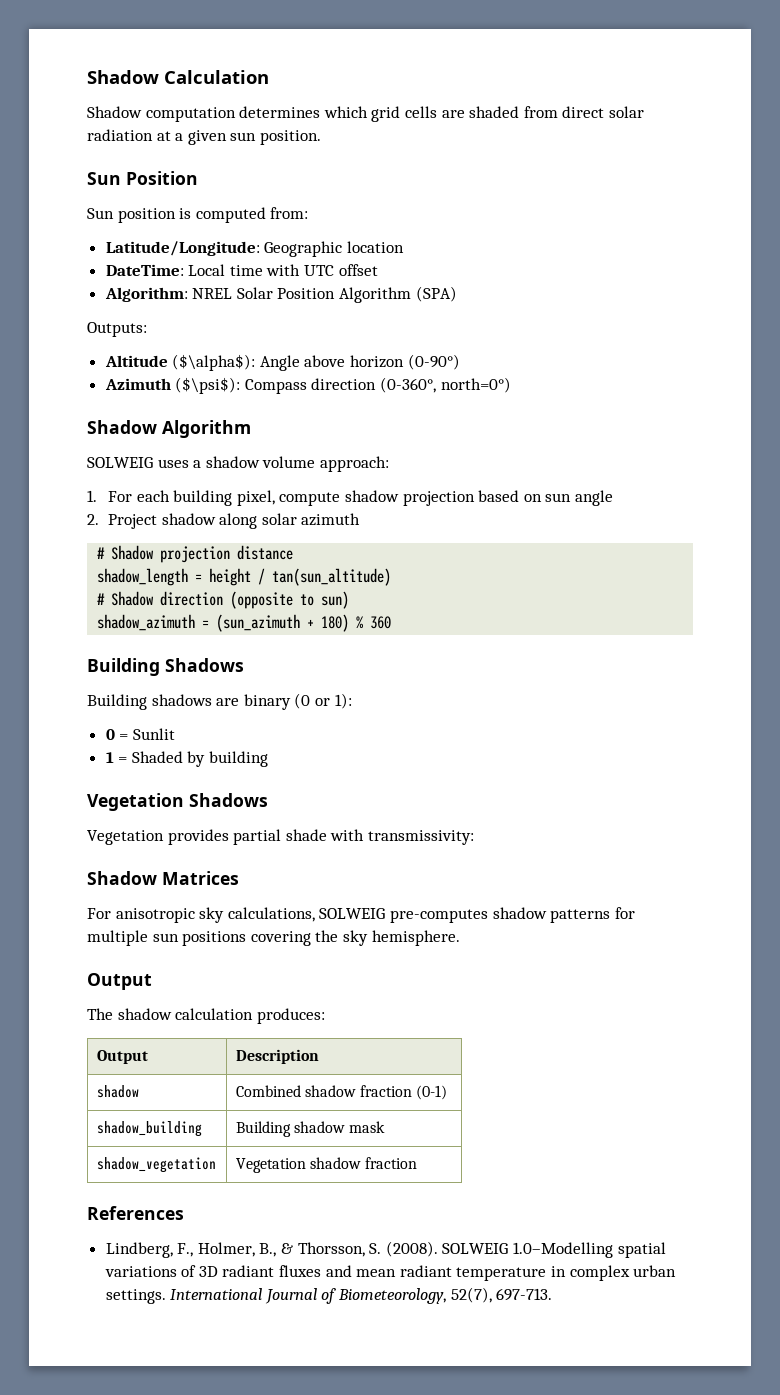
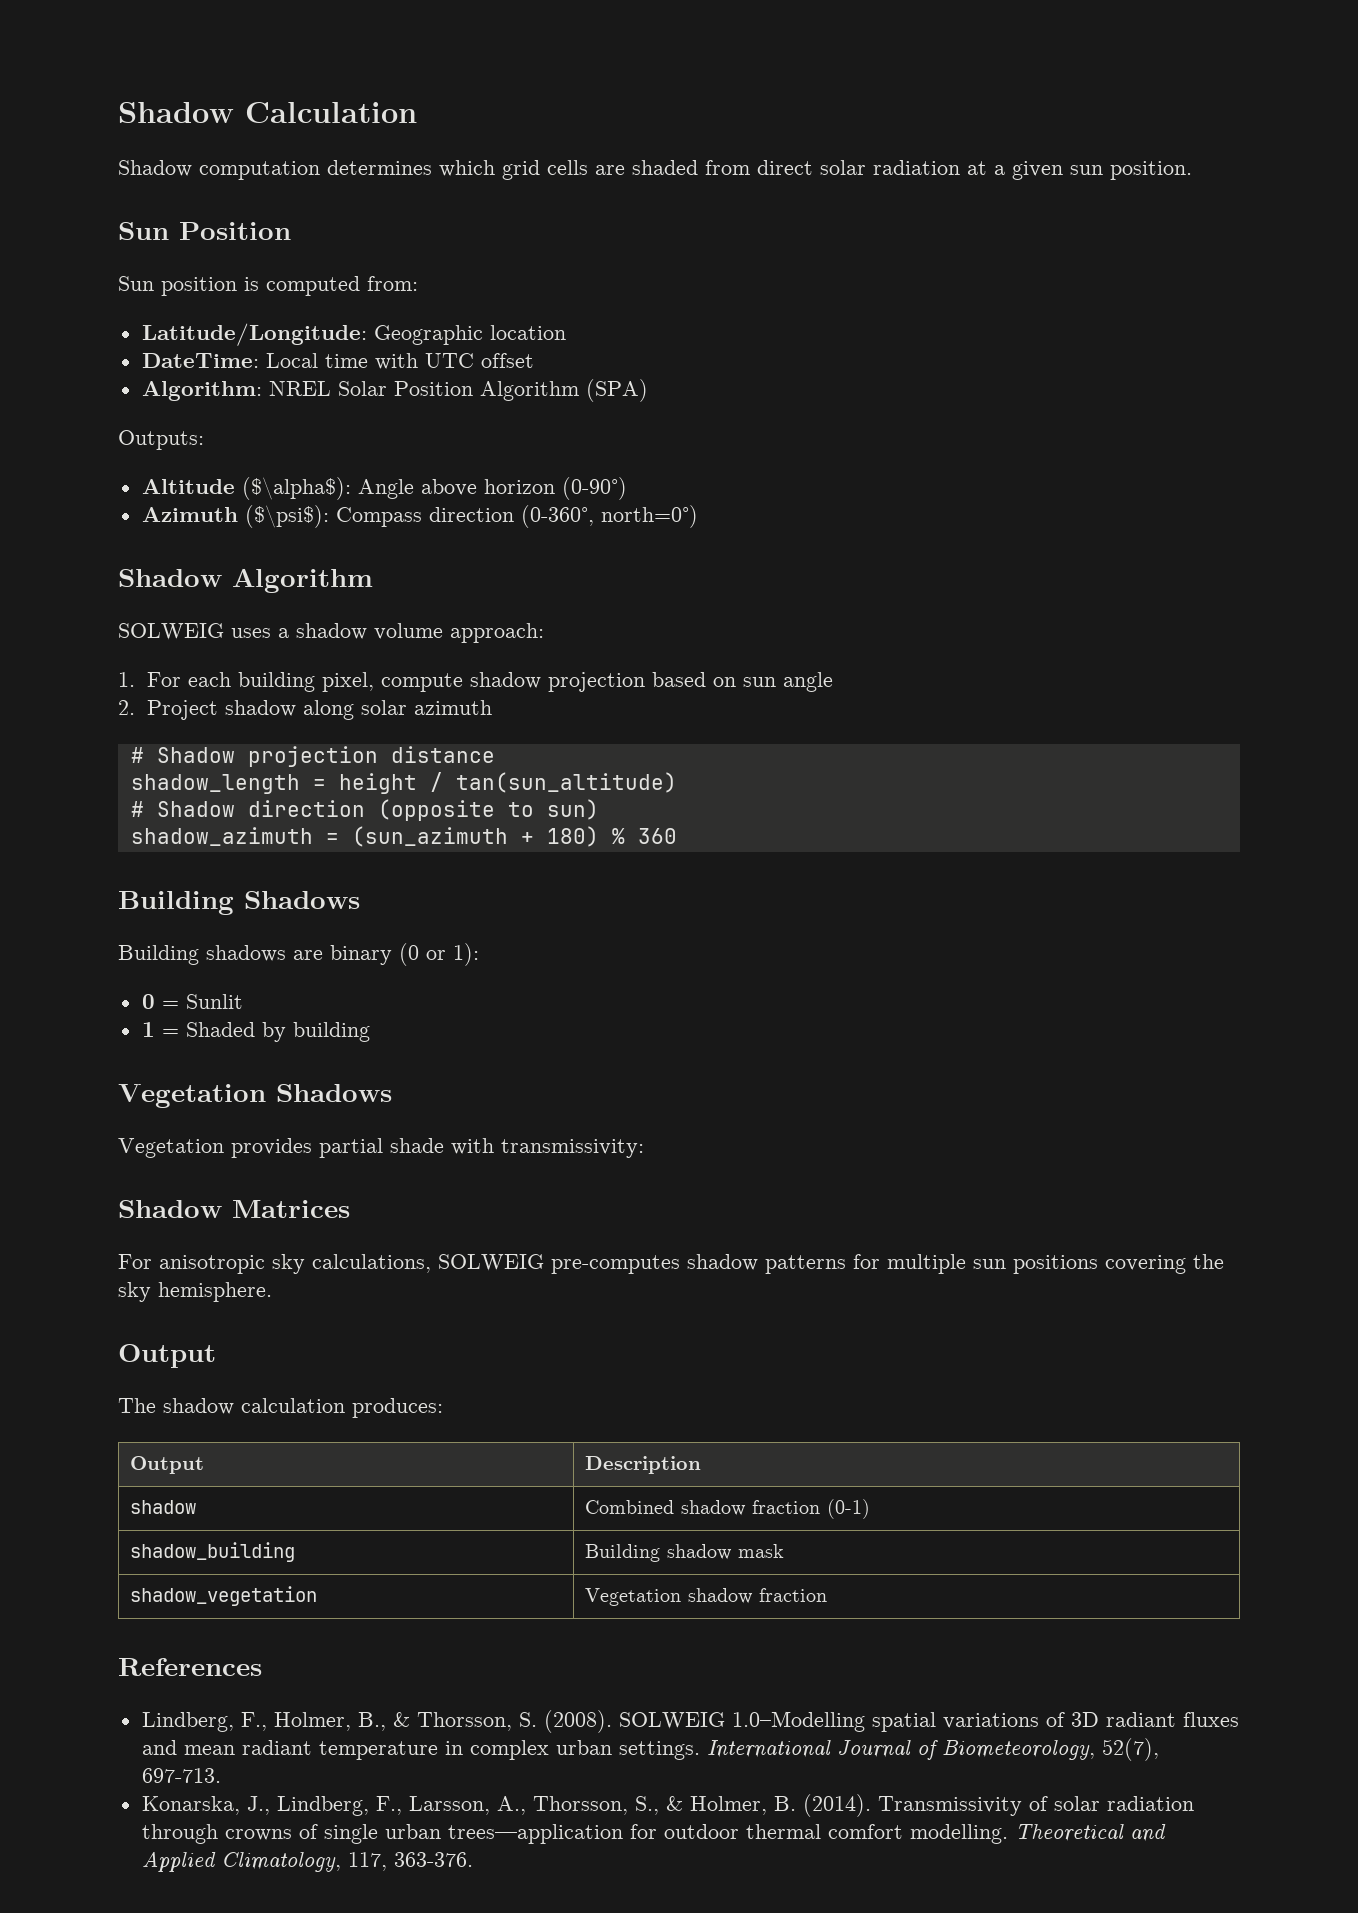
+ Konarska, J., Lindberg, F., Larsson, A., Thorsson, S., & Holmer, B. (2014). Transmissivity of solar radiation through crowns of single urban trees—application for outdoor thermal comfort modelling. Theoretical and Applied Climatology, 117, 363-376.

